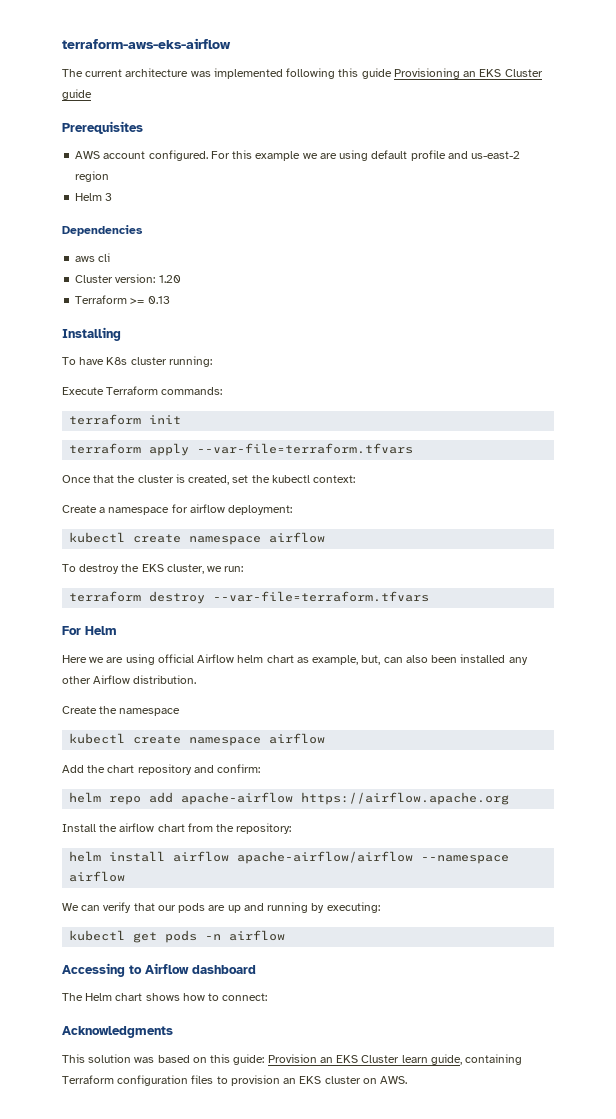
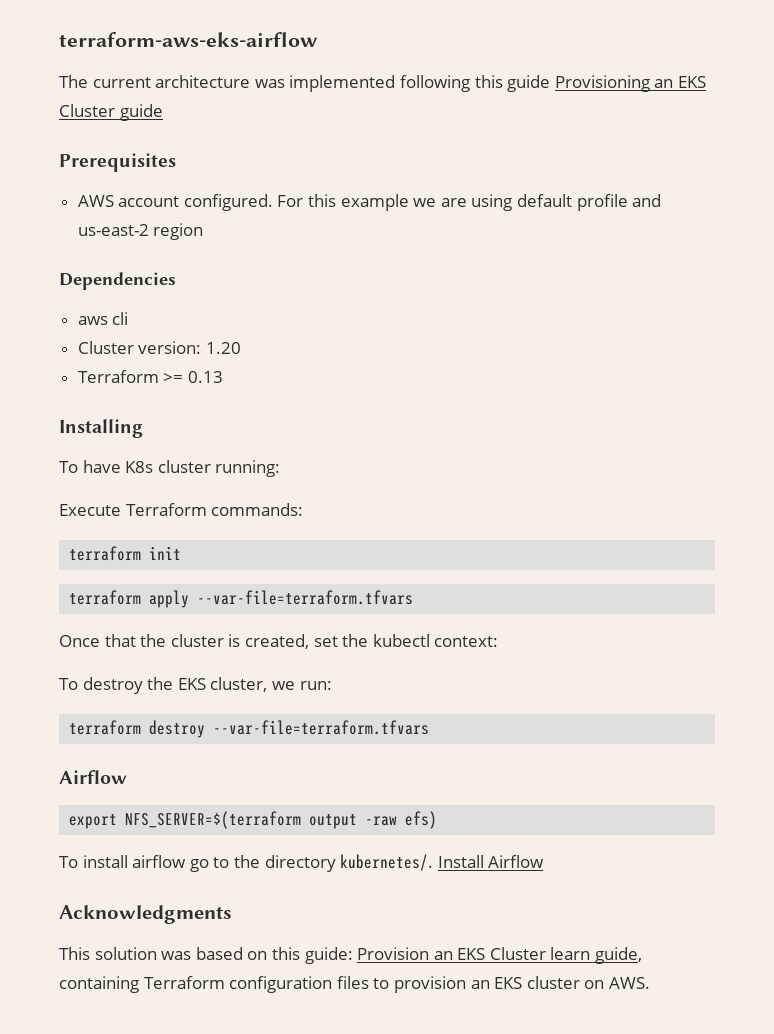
- Helm 3
- Create a namespace for airflow deployment:
- kubectl create namespace airflow
  terraform destroy --var-file=terraform.tfvars
- For Helm
- Here we are using official Airflow helm chart as example, but, can also been installed any other Airflow distribution.
- Create the namespace
- kubectl create namespace airflow
- Add the chart repository and confirm:
- helm repo add apache-airflow https://airflow.apache.org
- Install the airflow chart from the repository:
- helm install airflow apache-airflow/airflow --namespace airflow
- We can verify that our pods are up and running by executing:
- kubectl get pods -n airflow
- Accessing to Airflow dashboard
- The Helm chart shows how to connect:
+ Airflow
+ export NFS_SERVER=$(terraform output -raw efs)
+ To install airflow go to the directory kubernetes/. Install Airflow

